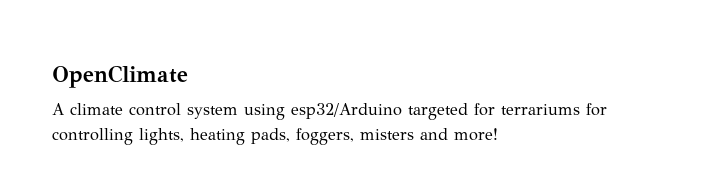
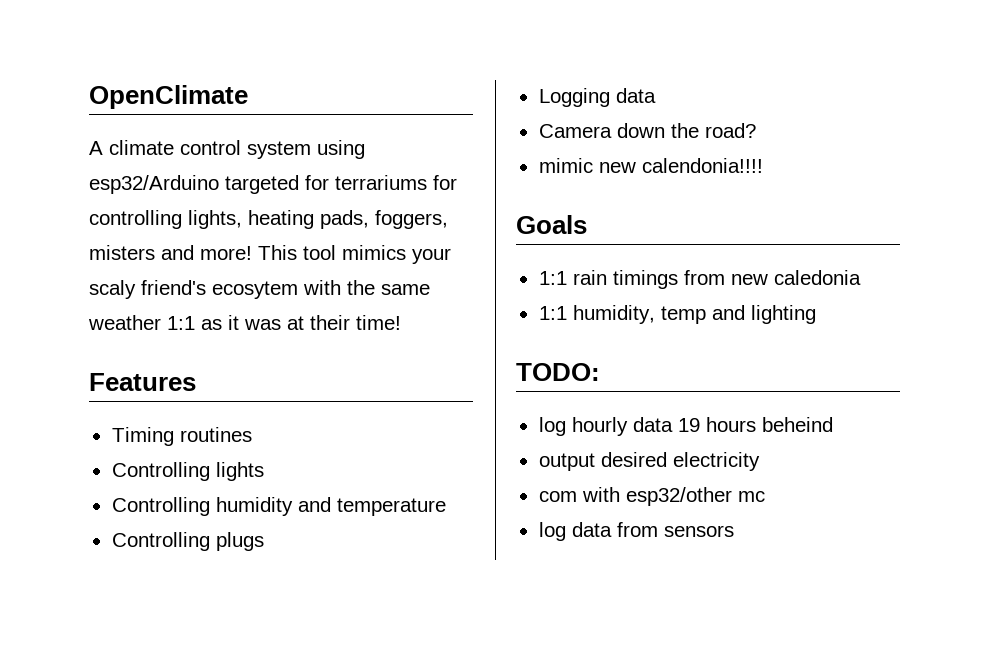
+ This tool mimics your scaly friend's ecosytem with the same weather 1:1 as it was at their time!
+ Features
+ Timing routines
+ Controlling lights
+ Controlling humidity and temperature
+ Controlling plugs
+ Logging data
+ Camera down the road?
+ mimic new calendonia!!!!
+ Goals
+ 1:1 rain timings from new caledonia
+ 1:1 humidity, temp and lighting
+ TODO:
+ log hourly data 19 hours beheind
+ output desired electricity
+ com with esp32/other mc
+ log data from sensors

